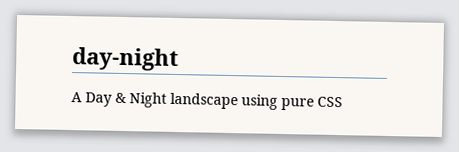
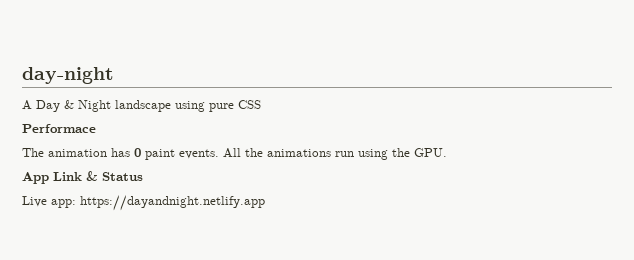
+ Performace
+ The animation has 0 paint events. All the animations run using the GPU.
+ App Link & Status
+ Live app: https://dayandnight.netlify.app

